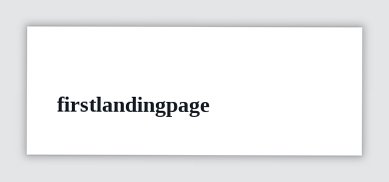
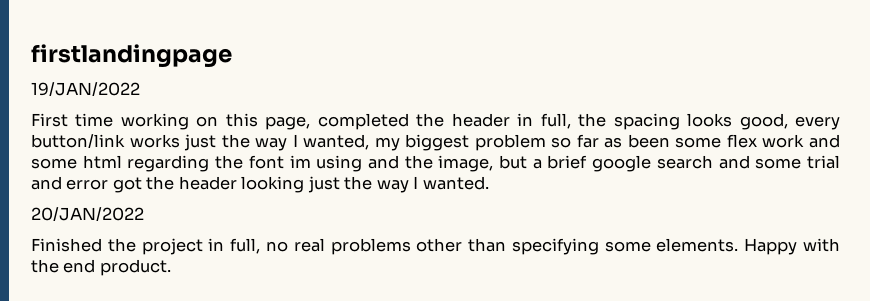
+ 19/JAN/2022
+ First time working on this page, completed the header in full, the spacing looks good, every button/link works just the way I wanted, my biggest problem so far as been some flex work and some html regarding the font im using and the image, but a brief google search and some trial and error got the header looking just the way I wanted.
+ 20/JAN/2022
+ Finished the project in full, no real problems other than specifying some elements. Happy with the end product.

